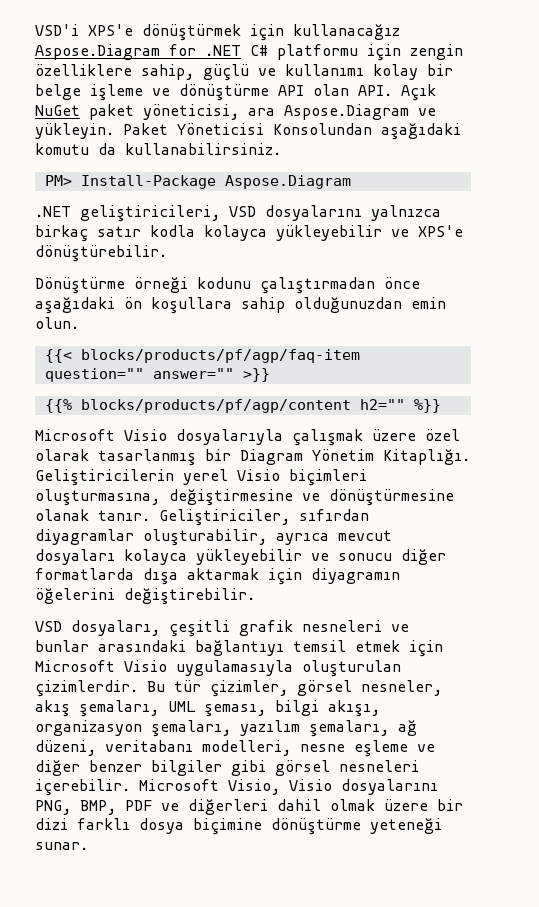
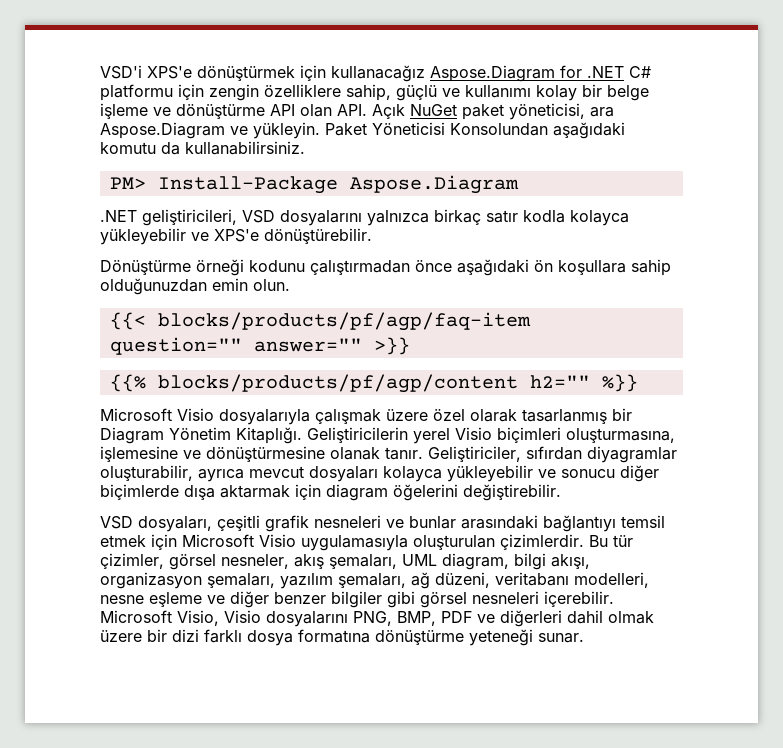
- Geliştiricilerin yerel Visio biçimleri oluşturmasına, değiştirmesine ve dönüştürmesine olanak tanır.
+ Geliştiricilerin yerel Visio biçimleri oluşturmasına, işlemesine ve dönüştürmesine olanak tanır.
- Geliştiriciler, sıfırdan diyagramlar oluşturabilir, ayrıca mevcut dosyaları kolayca yükleyebilir ve sonucu diğer formatlarda dışa aktarmak için diyagramın öğelerini değiştirebilir.
+ Geliştiriciler, sıfırdan diyagramlar oluşturabilir, ayrıca mevcut dosyaları kolayca yükleyebilir ve sonucu diğer biçimlerde dışa aktarmak için diagram öğelerini değiştirebilir.
- Bu tür çizimler, görsel nesneler, akış şemaları, UML şeması, bilgi akışı, organizasyon şemaları, yazılım şemaları, ağ düzeni, veritabanı modelleri, nesne eşleme ve diğer benzer bilgiler gibi görsel nesneleri içerebilir.
+ Bu tür çizimler, görsel nesneler, akış şemaları, UML diagram, bilgi akışı, organizasyon şemaları, yazılım şemaları, ağ düzeni, veritabanı modelleri, nesne eşleme ve diğer benzer bilgiler gibi görsel nesneleri içerebilir.
- Microsoft Visio, Visio dosyalarını PNG, BMP, PDF ve diğerleri dahil olmak üzere bir dizi farklı dosya biçimine dönüştürme yeteneği sunar.
+ Microsoft Visio, Visio dosyalarını PNG, BMP, PDF ve diğerleri dahil olmak üzere bir dizi farklı dosya formatına dönüştürme yeteneği sunar.

